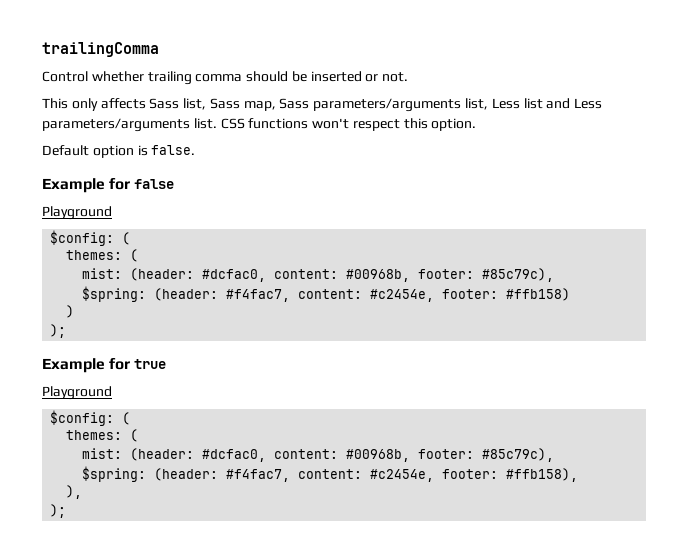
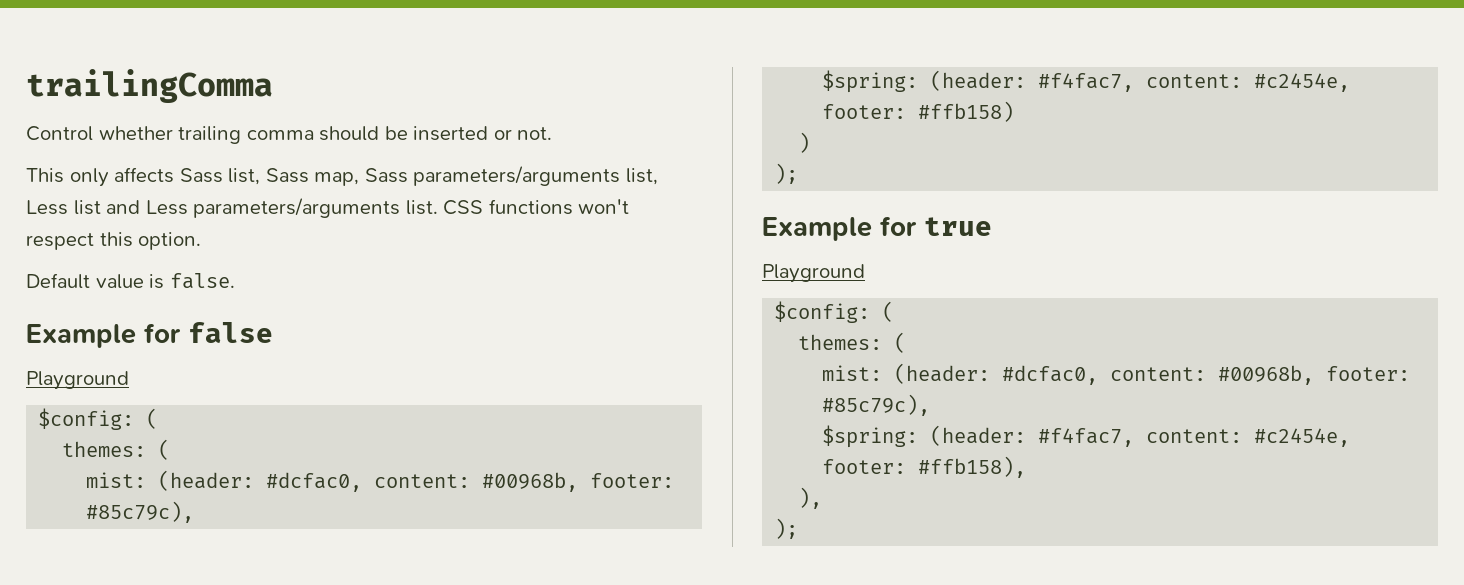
- Default option is false.
+ Default value is false.

